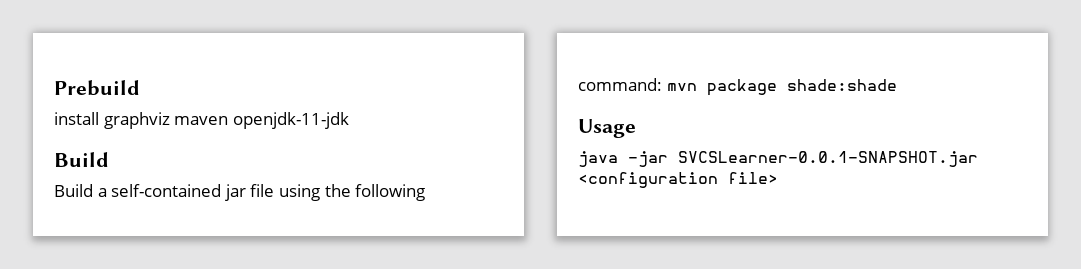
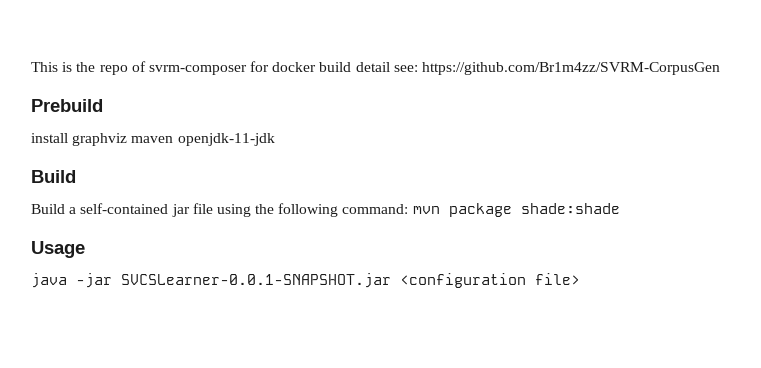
+ This is the repo of svrm-composer for docker build detail see: https://github.com/Br1m4zz/SVRM-CorpusGen

